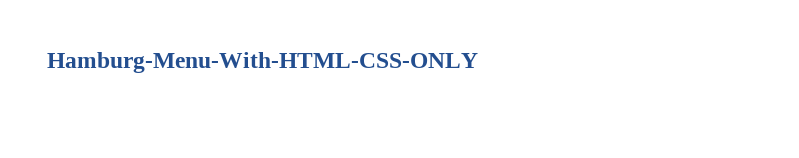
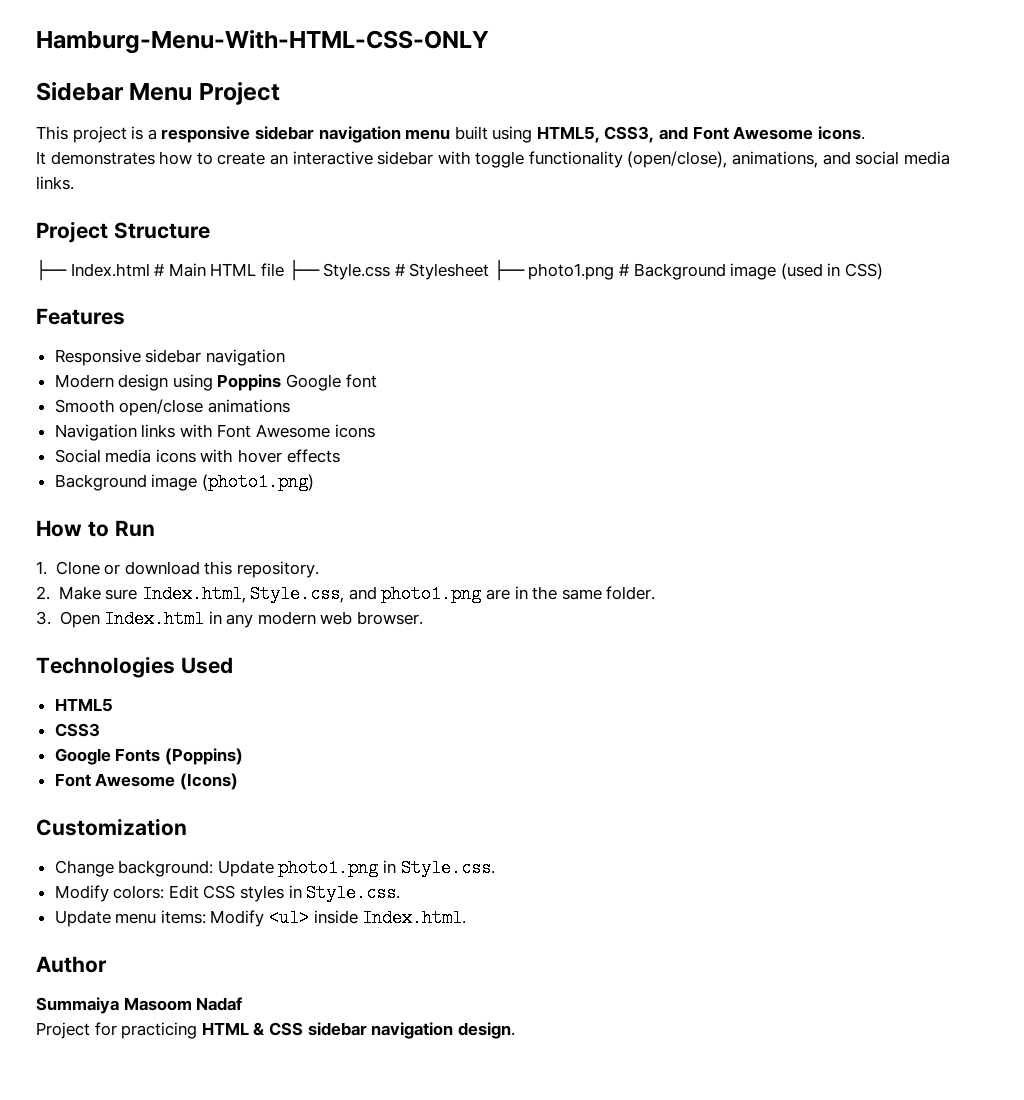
+ Sidebar Menu Project
+ This project is a responsive sidebar navigation menu built using HTML5, CSS3, and Font Awesome icons.
+ It demonstrates how to create an interactive sidebar with toggle functionality (open/close), animations, and social media links.
+ Project Structure
+ ├── Index.html # Main HTML file ├── Style.css # Stylesheet ├── photo1.png # Background image (used in CSS)
+ Features
+ Responsive sidebar navigation
+ Modern design using Poppins Google font
+ Smooth open/close animations
+ Navigation links with Font Awesome icons
+ Social media icons with hover effects
+ Background image (photo1.png)
+ How to Run
+ 1. Clone or download this repository.
+ 2. Make sure Index.html, Style.css, and photo1.png are in the same folder.
+ 3. Open Index.html in any modern web browser.
+ Technologies Used
+ HTML5
+ CSS3
+ Google Fonts (Poppins)
+ Font Awesome (Icons)
+ Customization
+ Change background: Update photo1.png in Style.css.
+ Modify colors: Edit CSS styles in Style.css.
+ Update menu items: Modify <ul> inside Index.html.
+ Author
+ Summaiya Masoom Nadaf
+ Project for practicing HTML & CSS sidebar navigation design.

